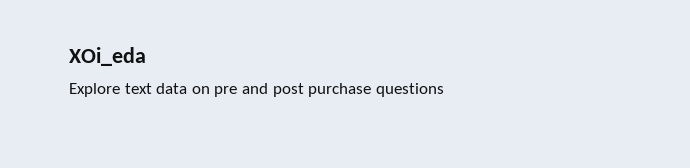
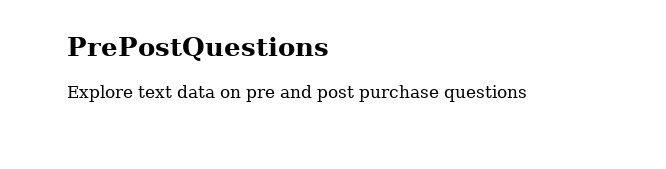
- XOi_eda
+ PrePostQuestions

